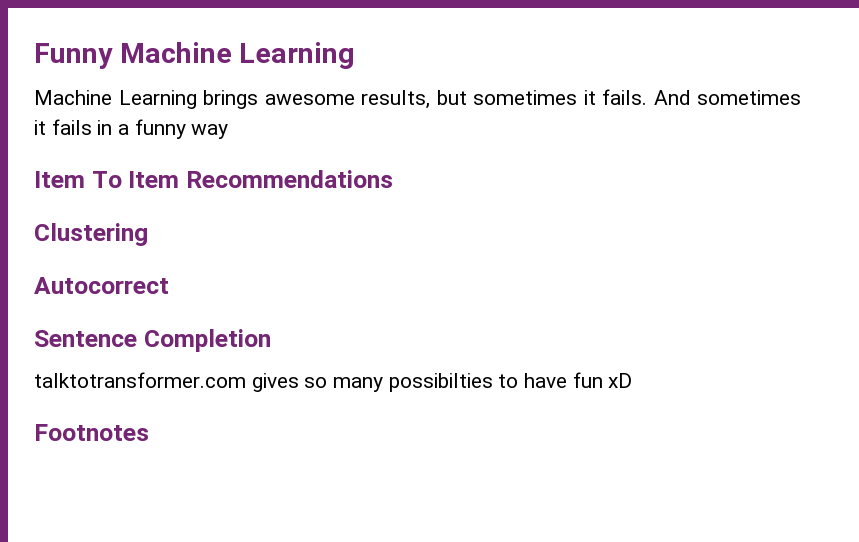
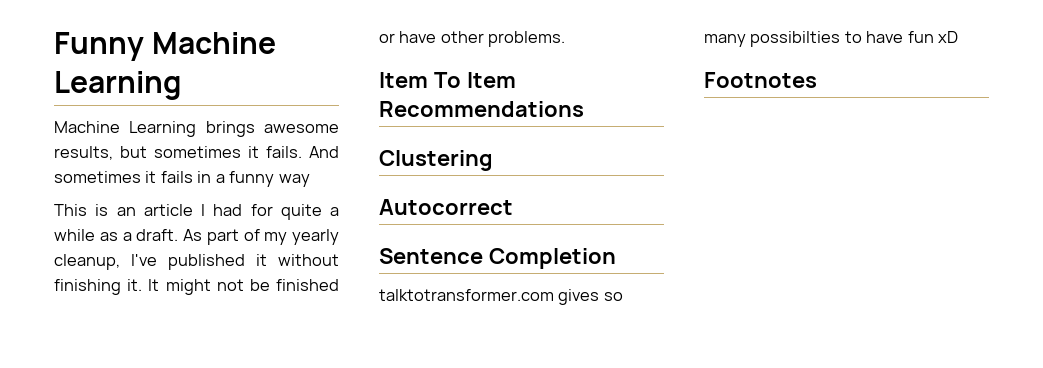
+ This is an article I had for quite a while as a draft. As part of my yearly cleanup, I've published it without finishing it. It might not be finished or have other problems.

